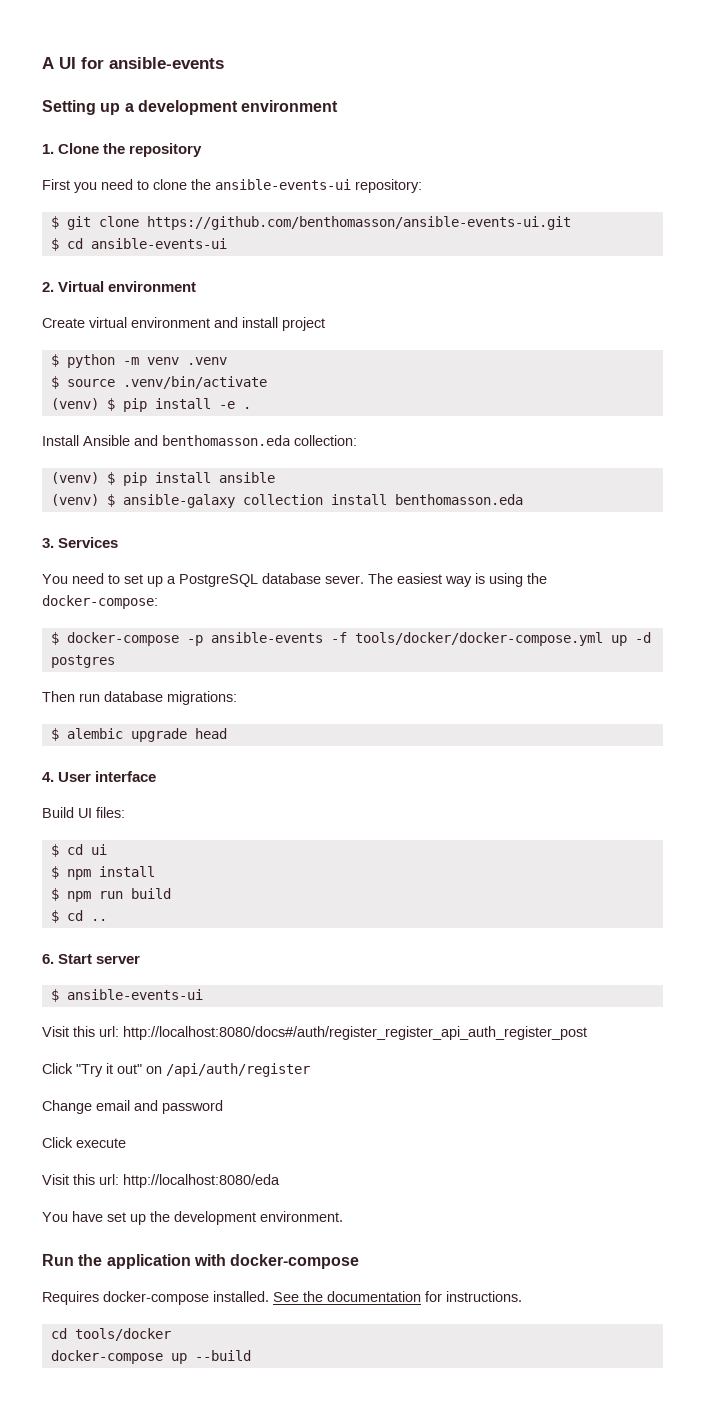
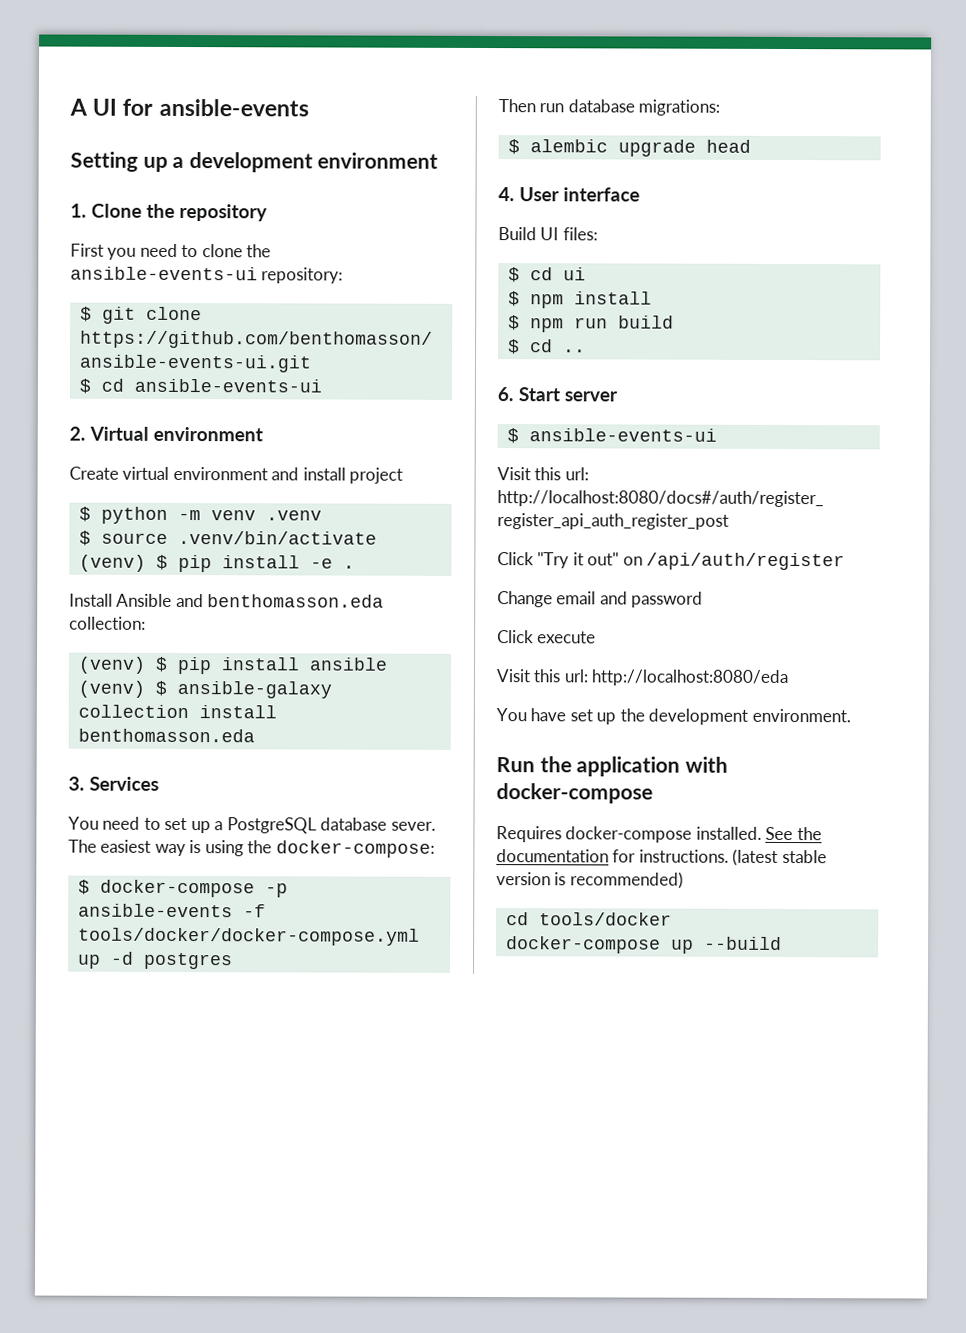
+ (latest stable version is recommended)

